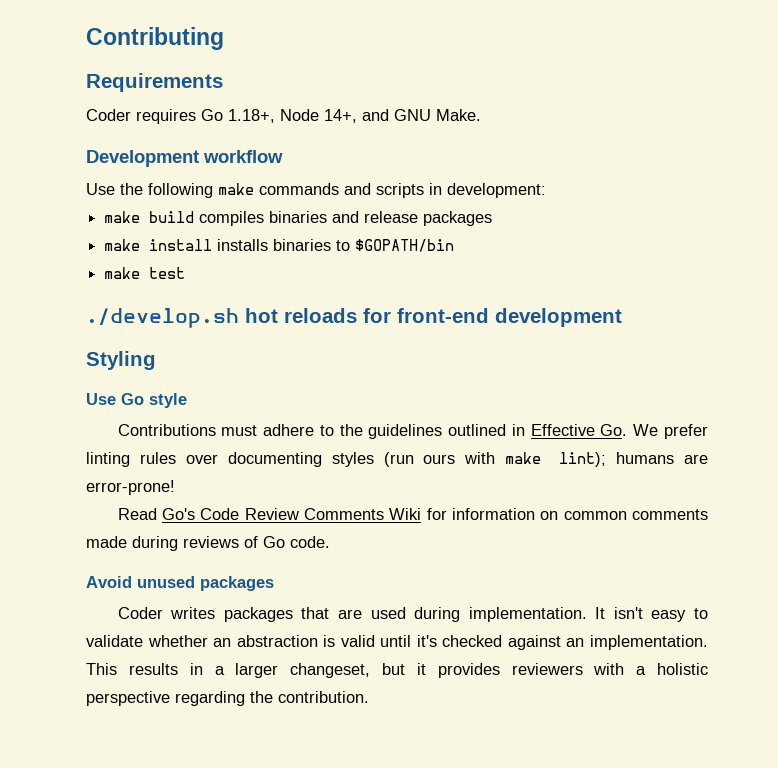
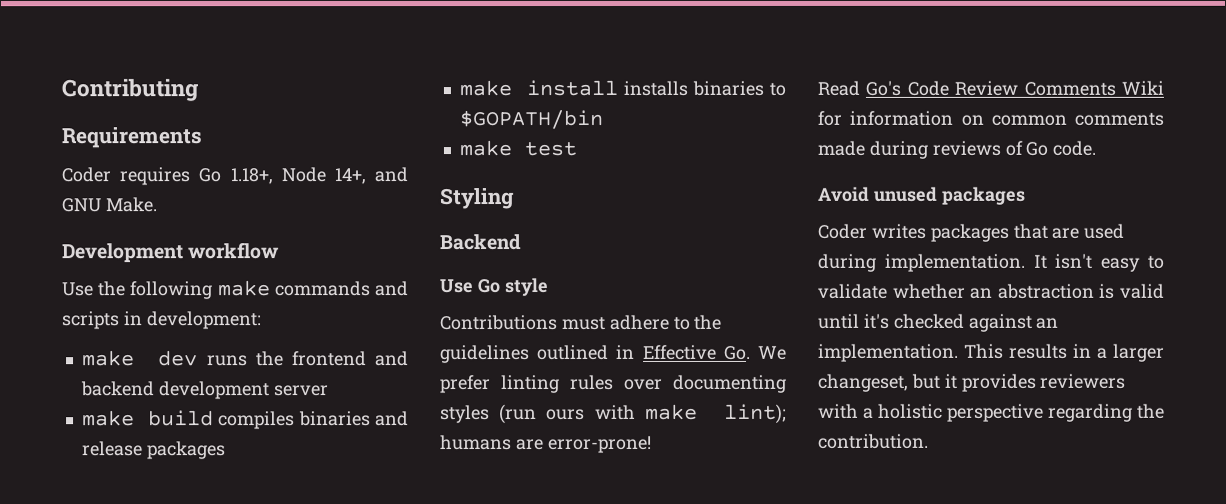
+ make dev runs the frontend and backend development server
- ./develop.sh hot reloads for front-end development
  Styling
+ Backend

